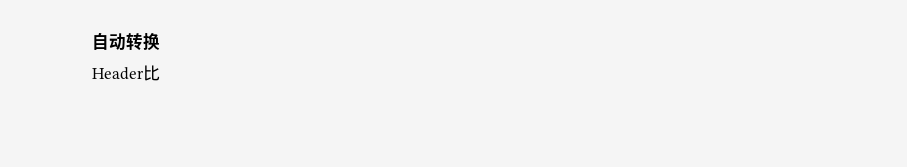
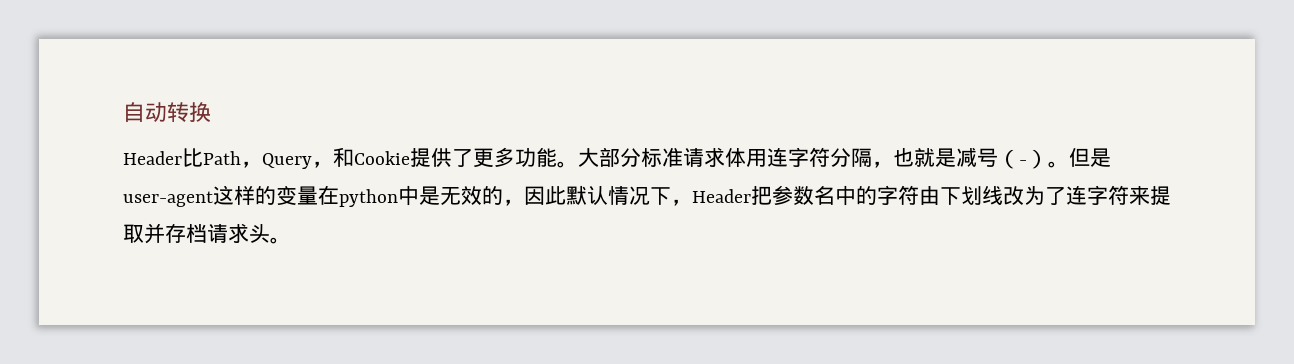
- Header比
+ Header比Path，Query，和Cookie提供了更多功能。大部分标准请求体用连字符分隔，也就是减号（-）。但是user-agent这样的变量在python中是无效的，因此默认情况下，Header把参数名中的字符由下划线改为了连字符来提取并存档请求头。

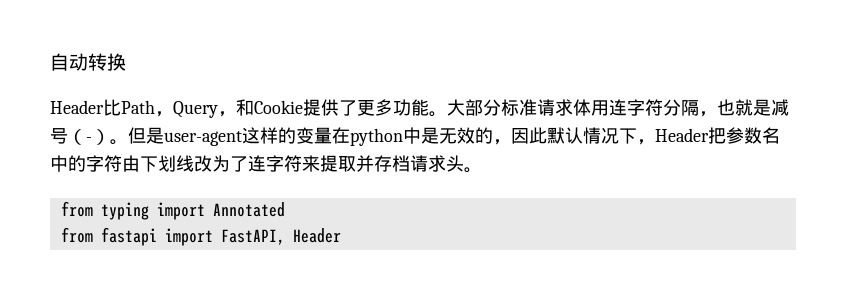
+ from typing import Annotated
+ from fastapi import FastAPI, Header

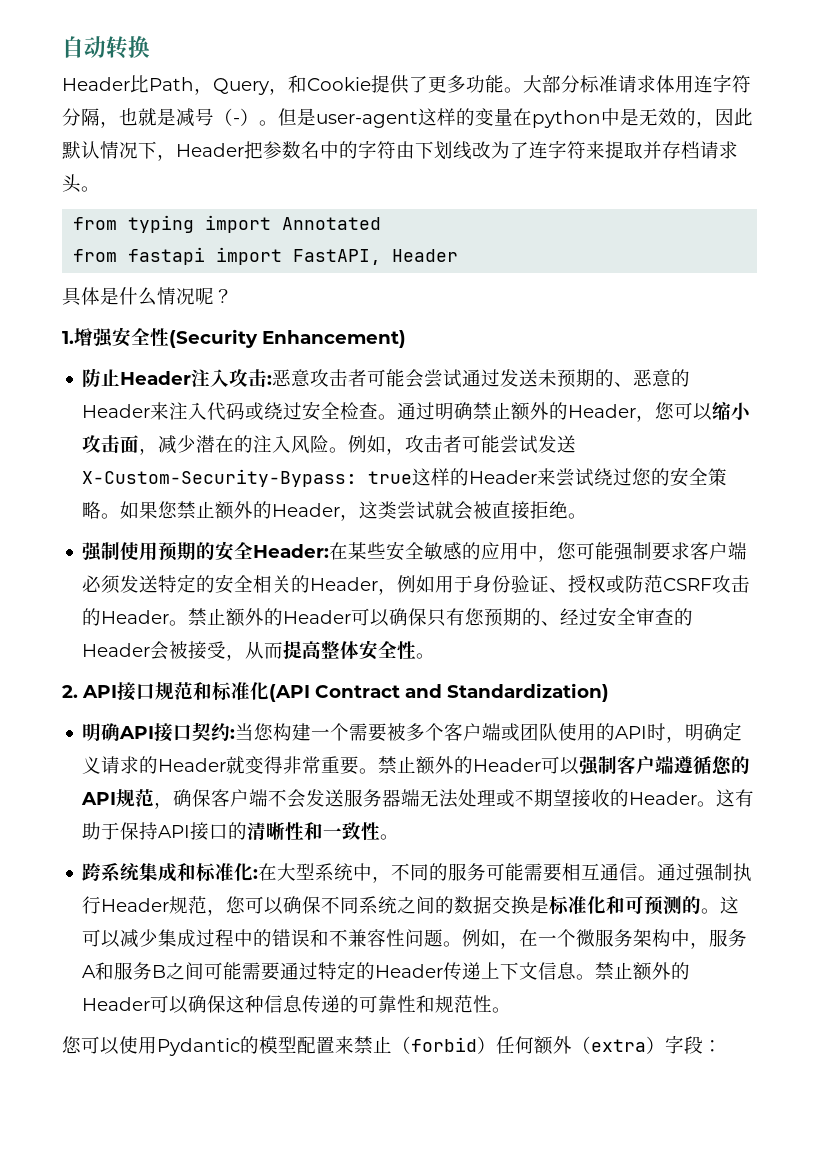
+ 具体是什么情况呢？
+ 1.增强安全性(Security Enhancement)
+ 防止Header注入攻击:恶意攻击者可能会尝试通过发送未预期的、恶意的Header来注入代码或绕过安全检查。通过明确禁止额外的Header，您可以缩小攻击面，减少潜在的注入风险。例如，攻击者可能尝试发送X-Custom-Security-Bypass: true这样的Header来尝试绕过您的安全策略。如果您禁止额外的Header，这类尝试就会被直接拒绝。
+ 强制使用预期的安全Header:在某些安全敏感的应用中，您可能强制要求客户端必须发送特定的安全相关的Header，例如用于身份验证、授权或防范CSRF攻击的Header。禁止额外的Header可以确保只有您预期的、经过安全审查的Header会被接受，从而提高整体安全性。
+ 2. API接口规范和标准化(API Contract and Standardization)
+ 明确API接口契约:当您构建一个需要被多个客户端或团队使用的API时，明确定义请求的Header就变得非常重要。禁止额外的Header可以强制客户端遵循您的API规范，确保客户端不会发送服务器端无法处理或不期望接收的Header。这有助于保持API接口的清晰性和一致性。
+ 跨系统集成和标准化:在大型系统中，不同的服务可能需要相互通信。通过强制执行Header规范，您可以确保不同系统之间的数据交换是标准化和可预测的。这可以减少集成过程中的错误和不兼容性问题。例如，在一个微服务架构中，服务A和服务B之间可能需要通过特定的Header传递上下文信息。禁止额外的Header可以确保这种信息传递的可靠性和规范性。
+ 您可以使用Pydantic的模型配置来禁止（forbid）任何额外（extra）字段：

